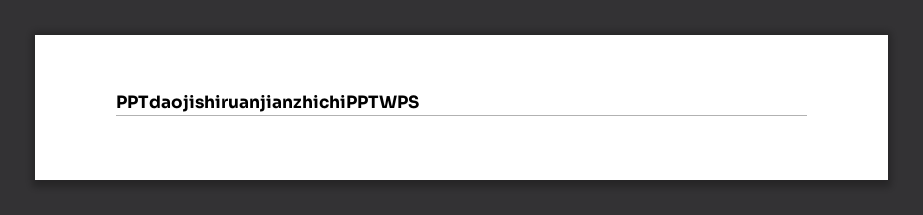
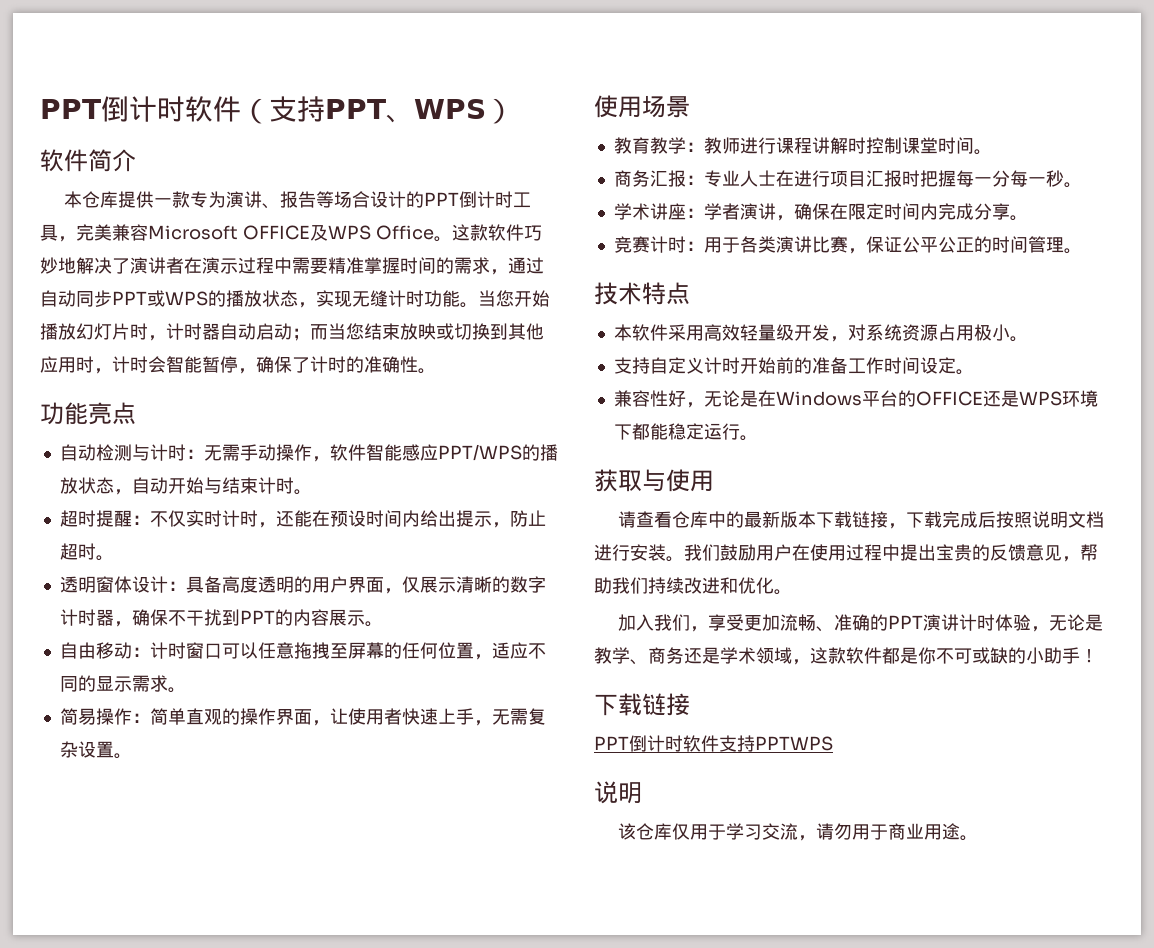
- PPTdaojishiruanjianzhichiPPTWPS
+ PPT倒计时软件（支持PPT、WPS）
+ 软件简介
+ 本仓库提供一款专为演讲、报告等场合设计的PPT倒计时工具，完美兼容Microsoft OFFICE及WPS Office。这款软件巧妙地解决了演讲者在演示过程中需要精准掌握时间的需求，通过自动同步PPT或WPS的播放状态，实现无缝计时功能。当您开始播放幻灯片时，计时器自动启动；而当您结束放映或切换到其他应用时，计时会智能暂停，确保了计时的准确性。
+ 功能亮点
+ 自动检测与计时：无需手动操作，软件智能感应PPT/WPS的播放状态，自动开始与结束计时。
+ 超时提醒：不仅实时计时，还能在预设时间内给出提示，防止超时。
+ 透明窗体设计：具备高度透明的用户界面，仅展示清晰的数字计时器，确保不干扰到PPT的内容展示。
+ 自由移动：计时窗口可以任意拖拽至屏幕的任何位置，适应不同的显示需求。
+ 简易操作：简单直观的操作界面，让使用者快速上手，无需复杂设置。
+ 使用场景
+ 教育教学：教师进行课程讲解时控制课堂时间。
+ 商务汇报：专业人士在进行项目汇报时把握每一分每一秒。
+ 学术讲座：学者演讲，确保在限定时间内完成分享。
+ 竞赛计时：用于各类演讲比赛，保证公平公正的时间管理。
+ 技术特点
+ 本软件采用高效轻量级开发，对系统资源占用极小。
+ 支持自定义计时开始前的准备工作时间设定。
+ 兼容性好，无论是在Windows平台的OFFICE还是WPS环境下都能稳定运行。
+ 获取与使用
+ 请查看仓库中的最新版本下载链接，下载完成后按照说明文档进行安装。我们鼓励用户在使用过程中提出宝贵的反馈意见，帮助我们持续改进和优化。
+ 加入我们，享受更加流畅、准确的PPT演讲计时体验，无论是教学、商务还是学术领域，这款软件都是你不可或缺的小助手！
+ 下载链接
+ PPT倒计时软件支持PPTWPS
+ 说明
+ 该仓库仅用于学习交流，请勿用于商业用途。

